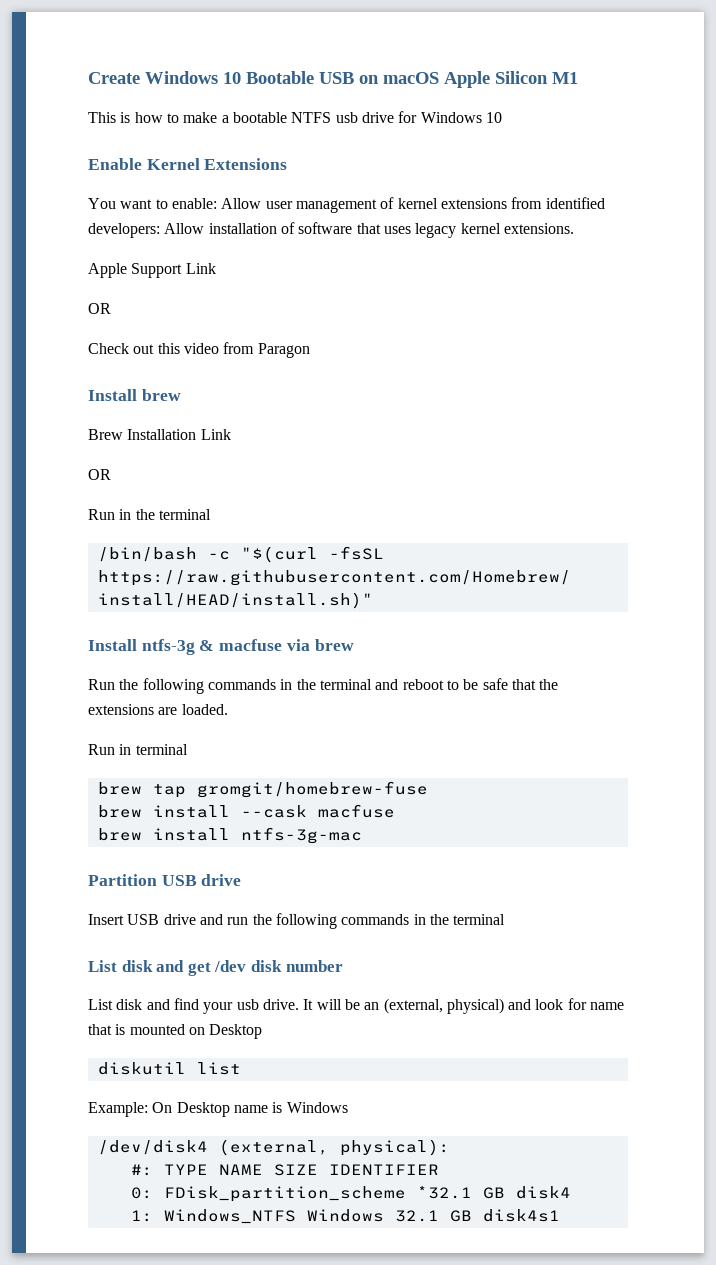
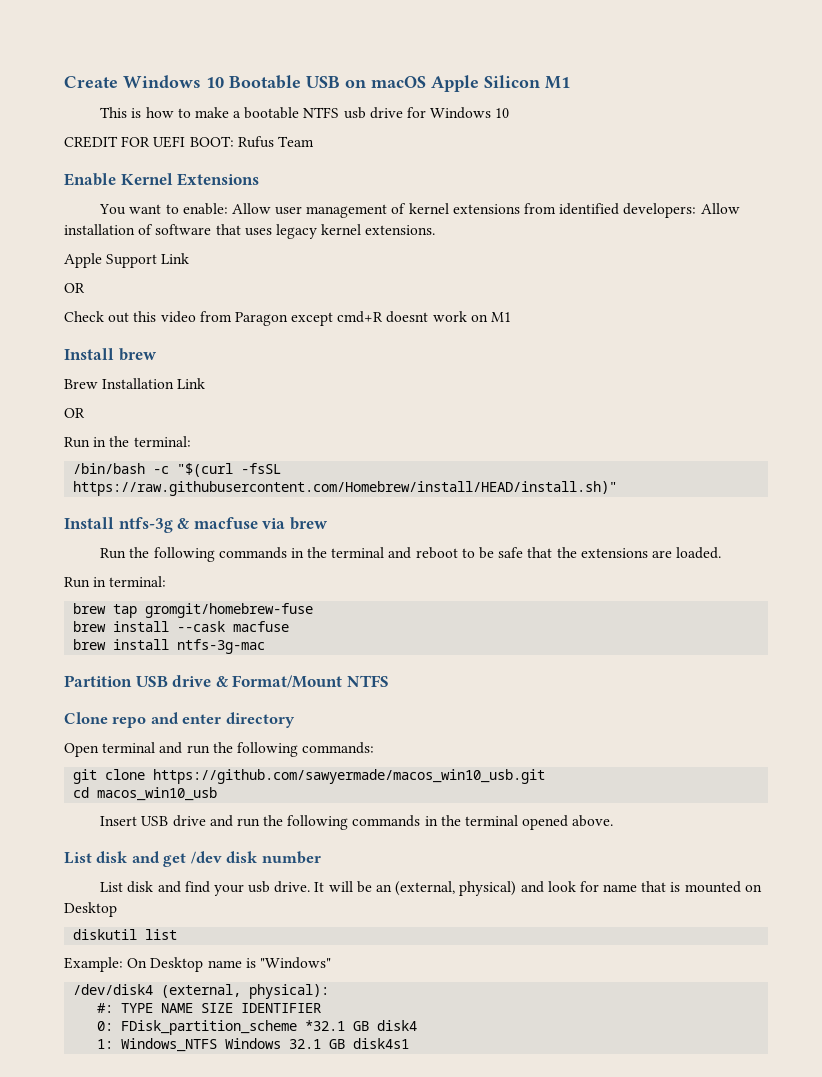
+ CREDIT FOR UEFI BOOT: Rufus Team
- Check out this video from Paragon
+ Check out this video from Paragon except cmd+R doesnt work on M1
- Run in the terminal
+ Run in the terminal:
- Run in terminal
+ Run in terminal:
- Partition USB drive
+ Partition USB drive & Format/Mount NTFS
+ Clone repo and enter directory
+ Open terminal and run the following commands:
+ git clone https://github.com/sawyermade/macos_win10_usb.git
+ cd macos_win10_usb
- Insert USB drive and run the following commands in the terminal
+ Insert USB drive and run the following commands in the terminal opened above.
- Example: On Desktop name is Windows
+ Example: On Desktop name is "Windows"

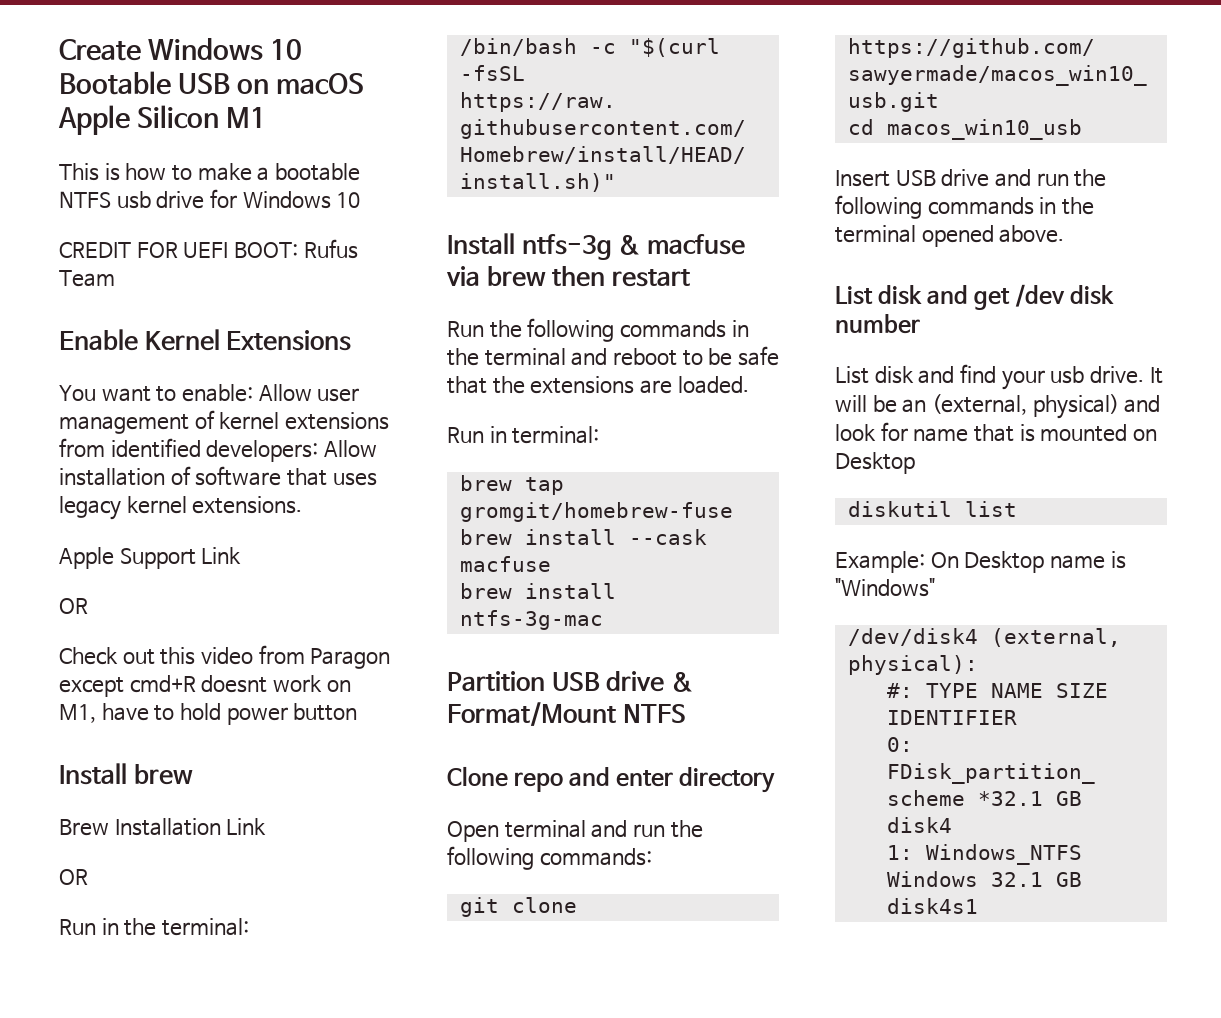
- Check out this video from Paragon except cmd+R doesnt work on M1
+ Check out this video from Paragon except cmd+R doesnt work on M1, have to hold power button
- Install ntfs-3g & macfuse via brew
+ Install ntfs-3g & macfuse via brew then restart

